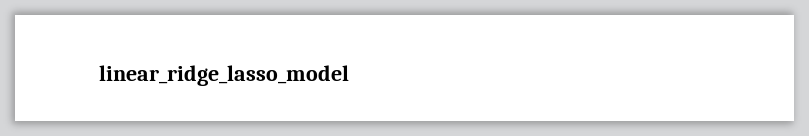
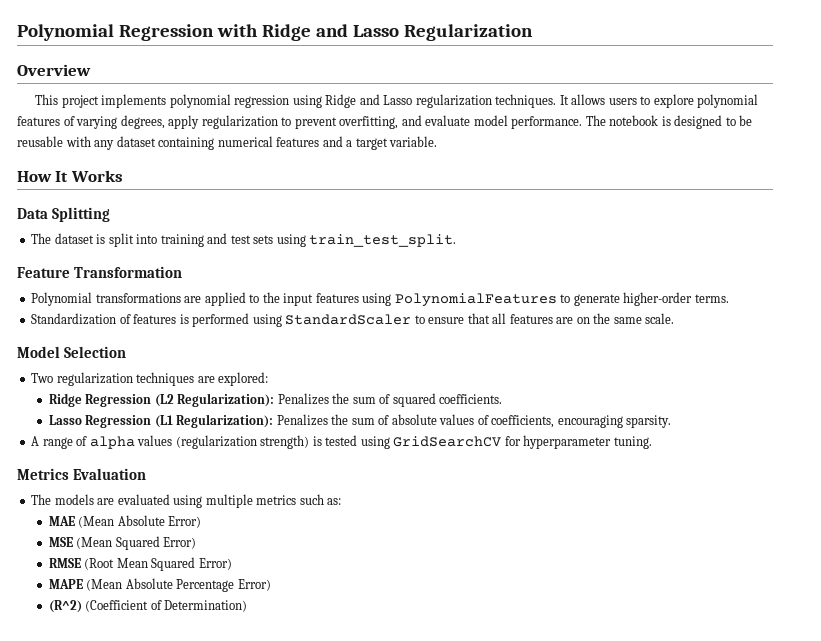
- linear_ridge_lasso_model
+ Polynomial Regression with Ridge and Lasso Regularization
+ Overview
+ This project implements polynomial regression using Ridge and Lasso regularization techniques. It allows users to explore polynomial features of varying degrees, apply regularization to prevent overfitting, and evaluate model performance. The notebook is designed to be reusable with any dataset containing numerical features and a target variable.
+ How It Works
+ Data Splitting
+ The dataset is split into training and test sets using train_test_split.
+ Feature Transformation
+ Polynomial transformations are applied to the input features using PolynomialFeatures to generate higher-order terms.
+ Standardization of features is performed using StandardScaler to ensure that all features are on the same scale.
+ Model Selection
+ Two regularization techniques are explored:
+ Ridge Regression (L2 Regularization): Penalizes the sum of squared coefficients.
+ Lasso Regression (L1 Regularization): Penalizes the sum of absolute values of coefficients, encouraging sparsity.
+ A range of alpha values (regularization strength) is tested using GridSearchCV for hyperparameter tuning.
+ Metrics Evaluation
+ The models are evaluated using multiple metrics such as:
+ MAE (Mean Absolute Error)
+ MSE (Mean Squared Error)
+ RMSE (Root Mean Squared Error)
+ MAPE (Mean Absolute Percentage Error)
+ (R^2) (Coefficient of Determination)

